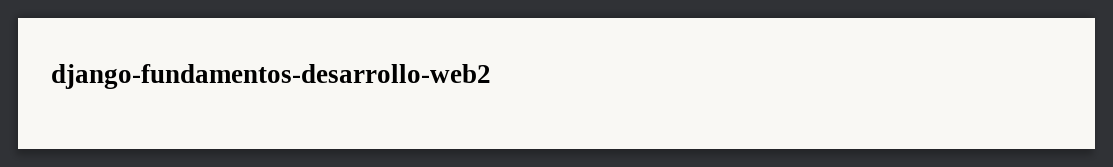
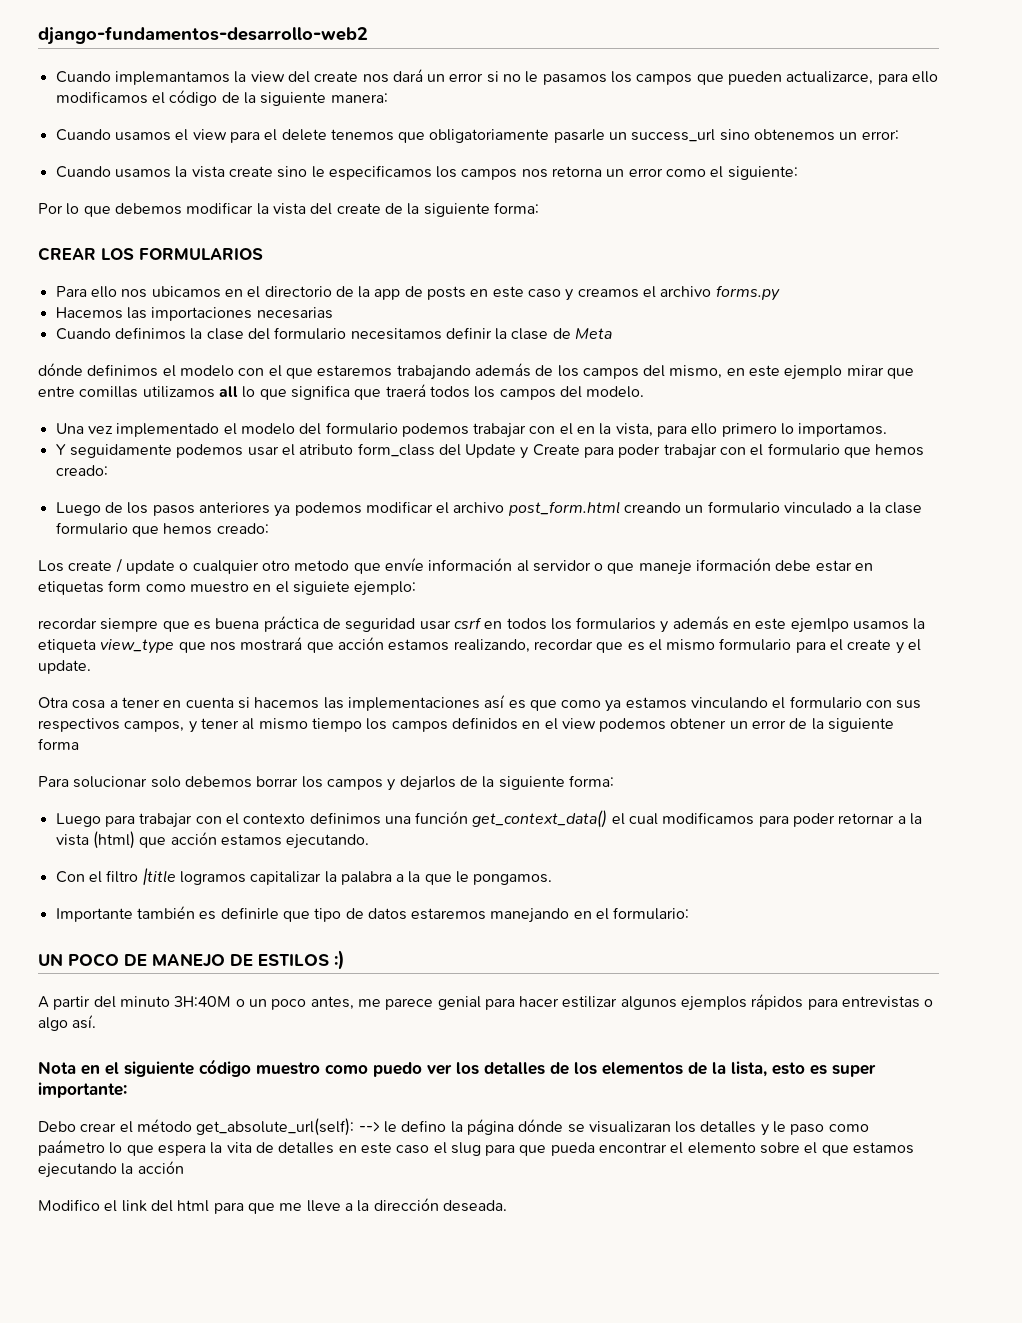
+ Cuando implemantamos la view del create nos dará un error si no le pasamos los campos que pueden actualizarce, para ello modificamos el código de la siguiente manera:
+ Cuando usamos el view para el delete tenemos que obligatoriamente pasarle un success_url sino obtenemos un error:
+ Cuando usamos la vista create sino le especificamos los campos nos retorna un error como el siguiente:
+ Por lo que debemos modificar la vista del create de la siguiente forma:
+ CREAR LOS FORMULARIOS
+ Para ello nos ubicamos en el directorio de la app de posts en este caso y creamos el archivo forms.py
+ Hacemos las importaciones necesarias
+ Cuando definimos la clase del formulario necesitamos definir la clase de Meta
+ dónde definimos el modelo con el que estaremos trabajando además de los campos del mismo, en este ejemplo mirar que entre comillas utilizamos all lo que significa que traerá todos los campos del modelo.
+ Una vez implementado el modelo del formulario podemos trabajar con el en la vista, para ello primero lo importamos.
+ Y seguidamente podemos usar el atributo form_class del Update y Create para poder trabajar con el formulario que hemos creado:
+ Luego de los pasos anteriores ya podemos modificar el archivo post_form.html creando un formulario vinculado a la clase formulario que hemos creado:
+ Los create / update o cualquier otro metodo que envíe información al servidor o que maneje iformación debe estar en etiquetas form como muestro en el siguiete ejemplo:
+ recordar siempre que es buena práctica de seguridad usar csrf en todos los formularios y además en este ejemlpo usamos la etiqueta view_type que nos mostrará que acción estamos realizando, recordar que es el mismo formulario para el create y el update.
+ Otra cosa a tener en cuenta si hacemos las implementaciones así es que como ya estamos vinculando el formulario con sus respectivos campos, y tener al mismo tiempo los campos definidos en el view podemos obtener un error de la siguiente forma
+ Para solucionar solo debemos borrar los campos y dejarlos de la siguiente forma:
+ Luego para trabajar con el contexto definimos una función get_context_data() el cual modificamos para poder retornar a la vista (html) que acción estamos ejecutando.
+ Con el filtro |title logramos capitalizar la palabra a la que le pongamos.
+ Importante también es definirle que tipo de datos estaremos manejando en el formulario:
+ UN POCO DE MANEJO DE ESTILOS :)
+ A partir del minuto 3H:40M o un poco antes, me parece genial para hacer estilizar algunos ejemplos rápidos para entrevistas o algo así.
+ Nota en el siguiente código muestro como puedo ver los detalles de los elementos de la lista, esto es super importante:
+ Debo crear el método get_absolute_url(self): --> le defino la página dónde se visualizaran los detalles y le paso como paámetro lo que espera la vita de detalles en este caso el slug para que pueda encontrar el elemento sobre el que estamos ejecutando la acción
+ Modifico el link del html para que me lleve a la dirección deseada.

